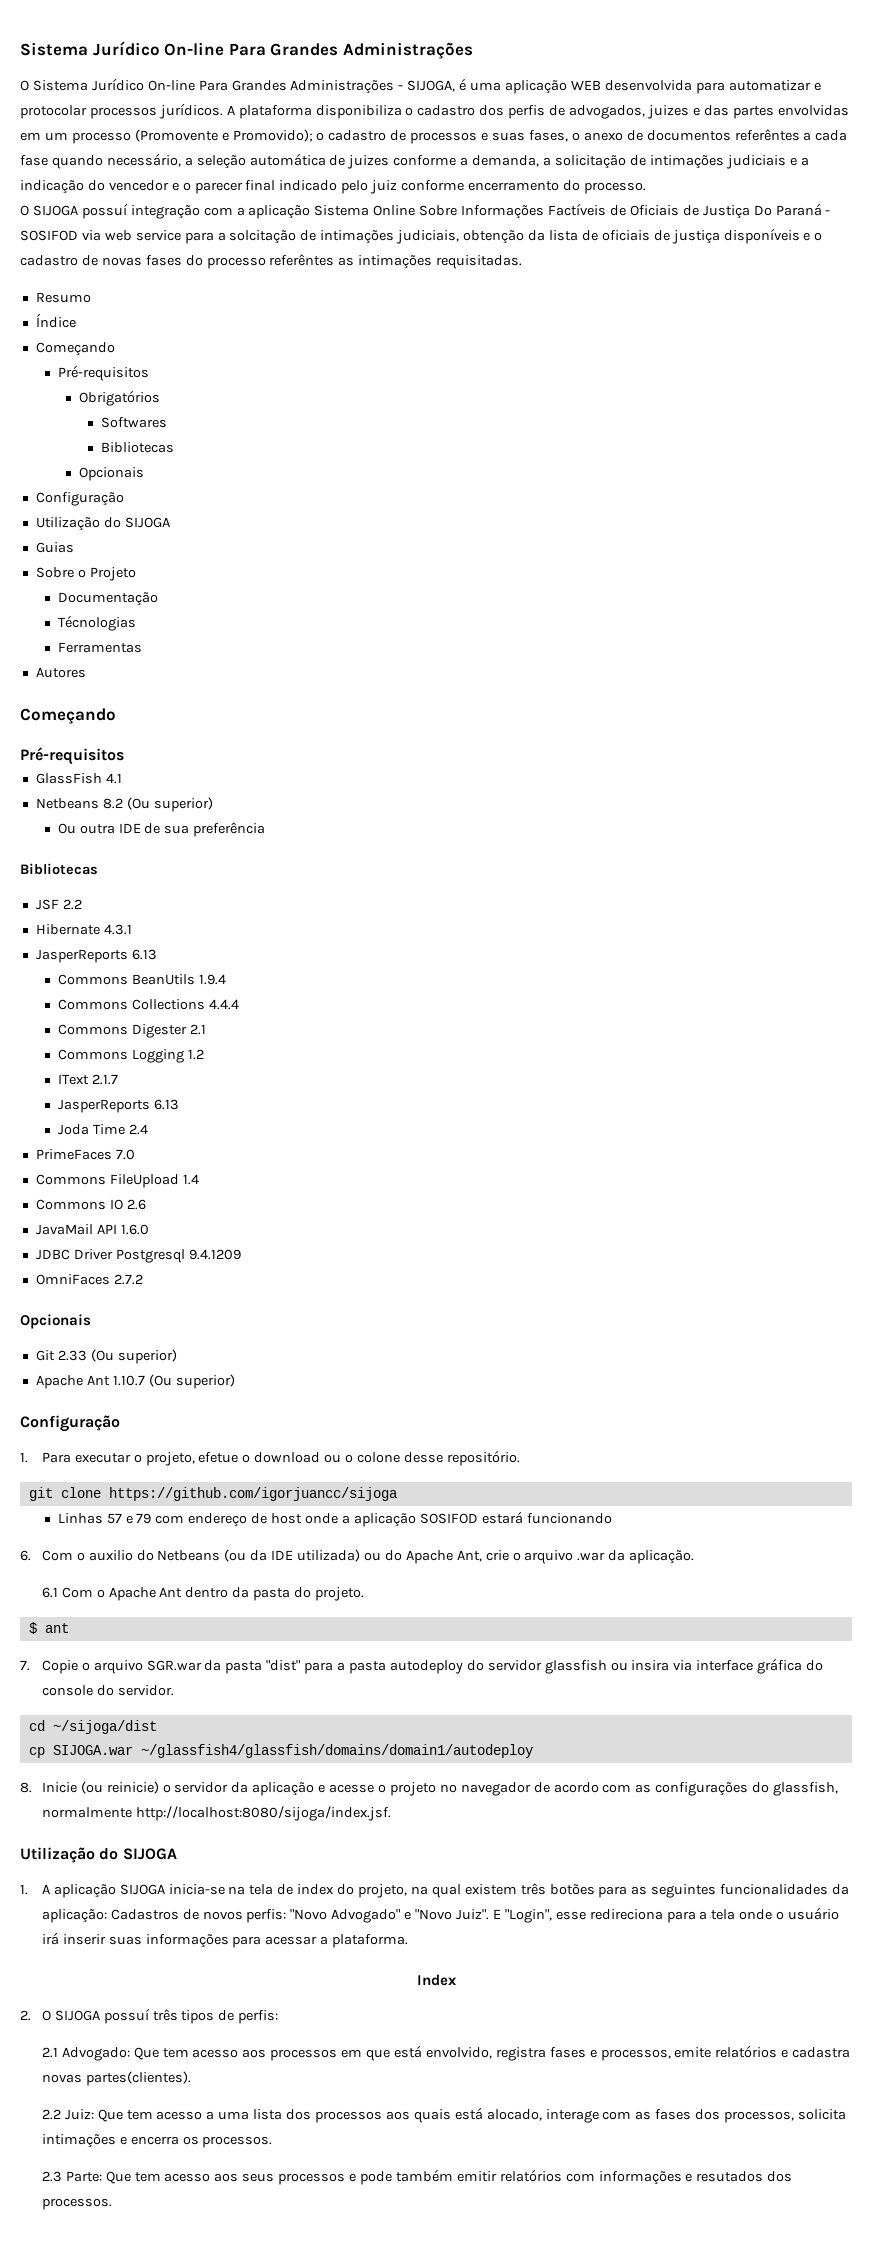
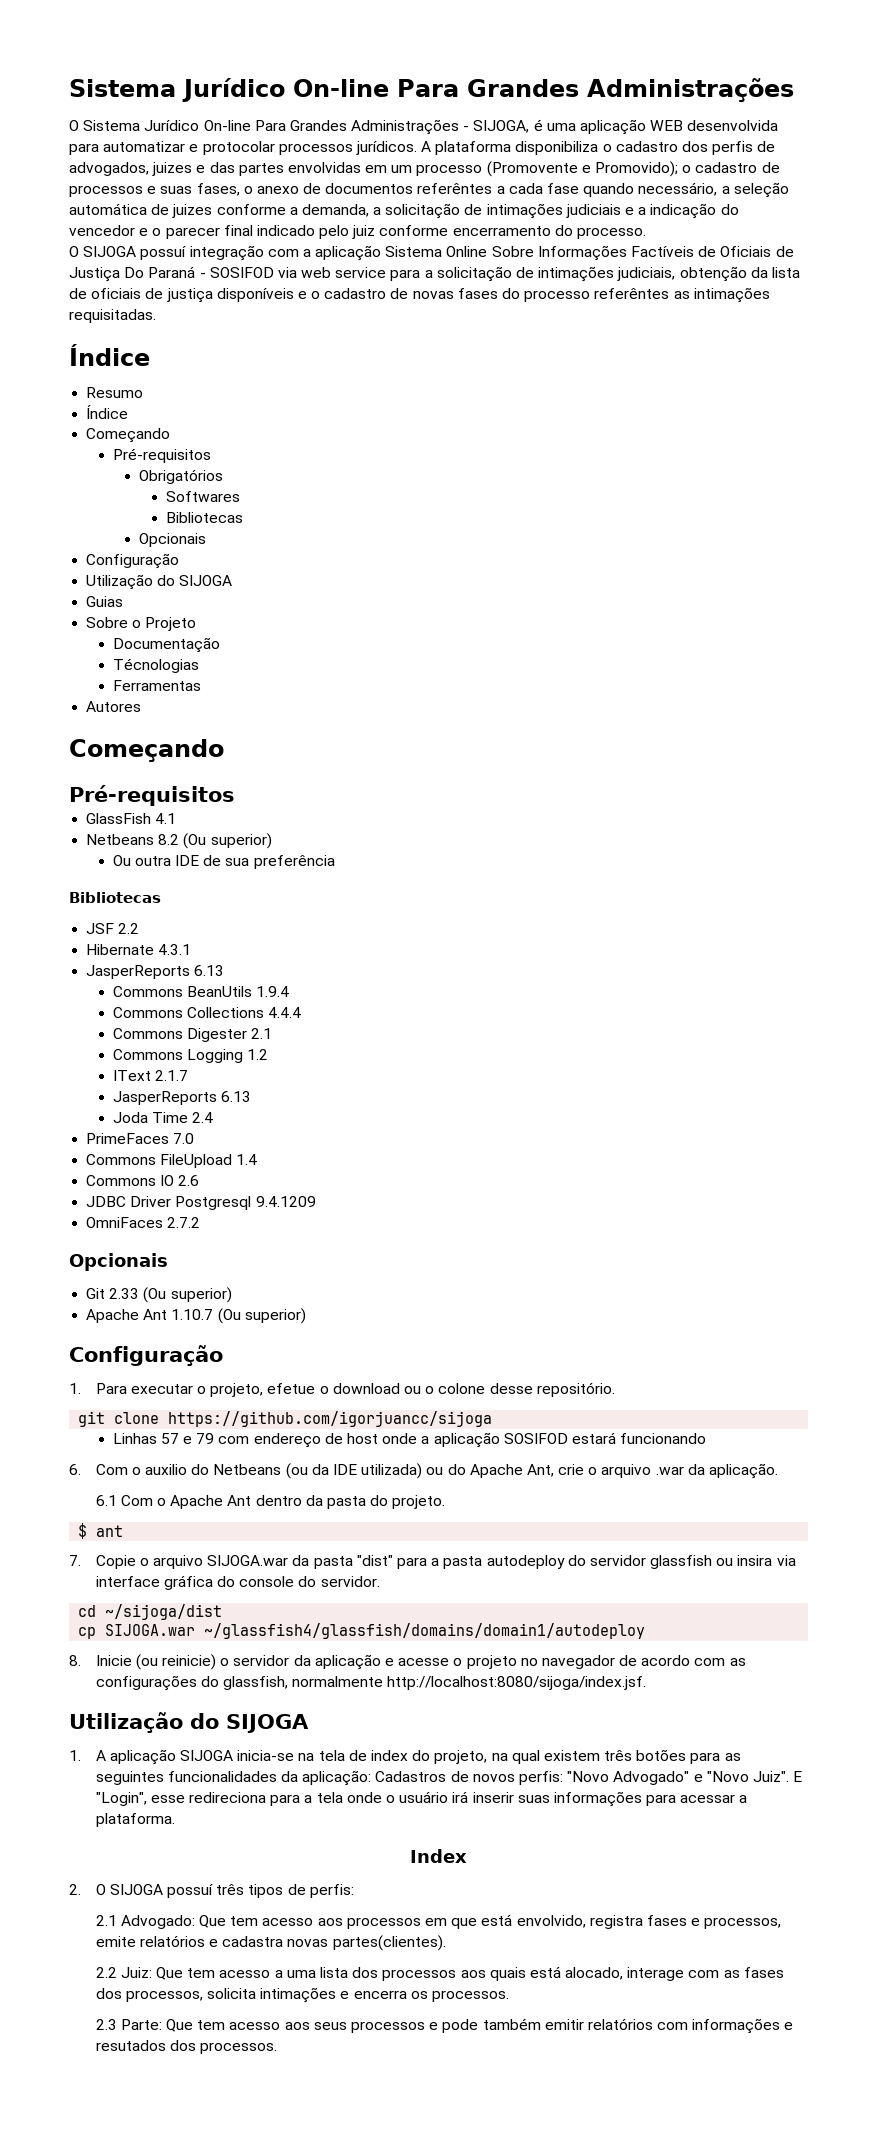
- O SIJOGA possuí integração com a aplicação Sistema Online Sobre Informações Factíveis de Oficiais de Justiça Do Paraná - SOSIFOD via web service para a solcitação de intimações judiciais, obtenção da lista de oficiais de justiça disponíveis e o cadastro de novas fases do processo referêntes as intimações requisitadas.
+ O SIJOGA possuí integração com a aplicação Sistema Online Sobre Informações Factíveis de Oficiais de Justiça Do Paraná - SOSIFOD via web service para a solicitação de intimações judiciais, obtenção da lista de oficiais de justiça disponíveis e o cadastro de novas fases do processo referêntes as intimações requisitadas.
+ Índice
- JavaMail API 1.6.0
- 7. Copie o arquivo SGR.war da pasta "dist" para a pasta autodeploy do servidor glassfish ou insira via interface gráfica do console do servidor.
+ 7. Copie o arquivo SIJOGA.war da pasta "dist" para a pasta autodeploy do servidor glassfish ou insira via interface gráfica do console do servidor.

